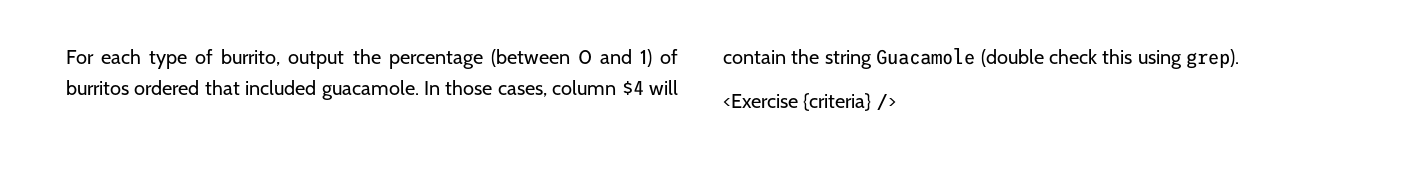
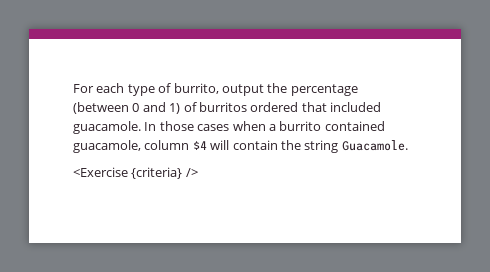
- In those cases, column $4 will contain the string Guacamole (double check this using grep).
+ In those cases when a burrito contained guacamole, column $4 will contain the string Guacamole.

